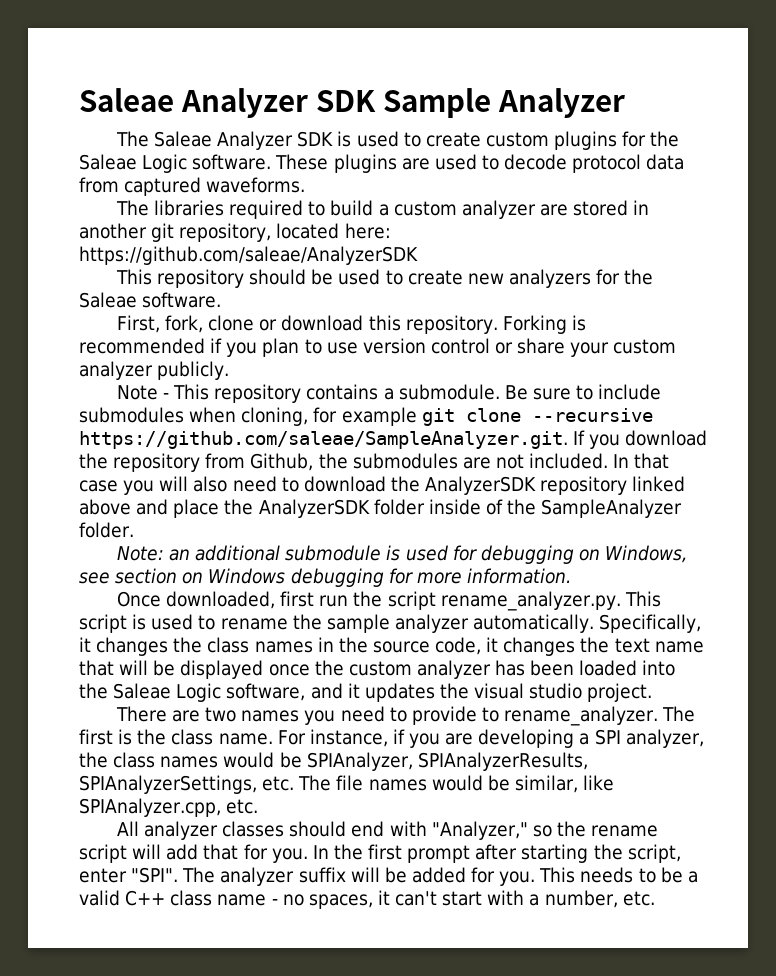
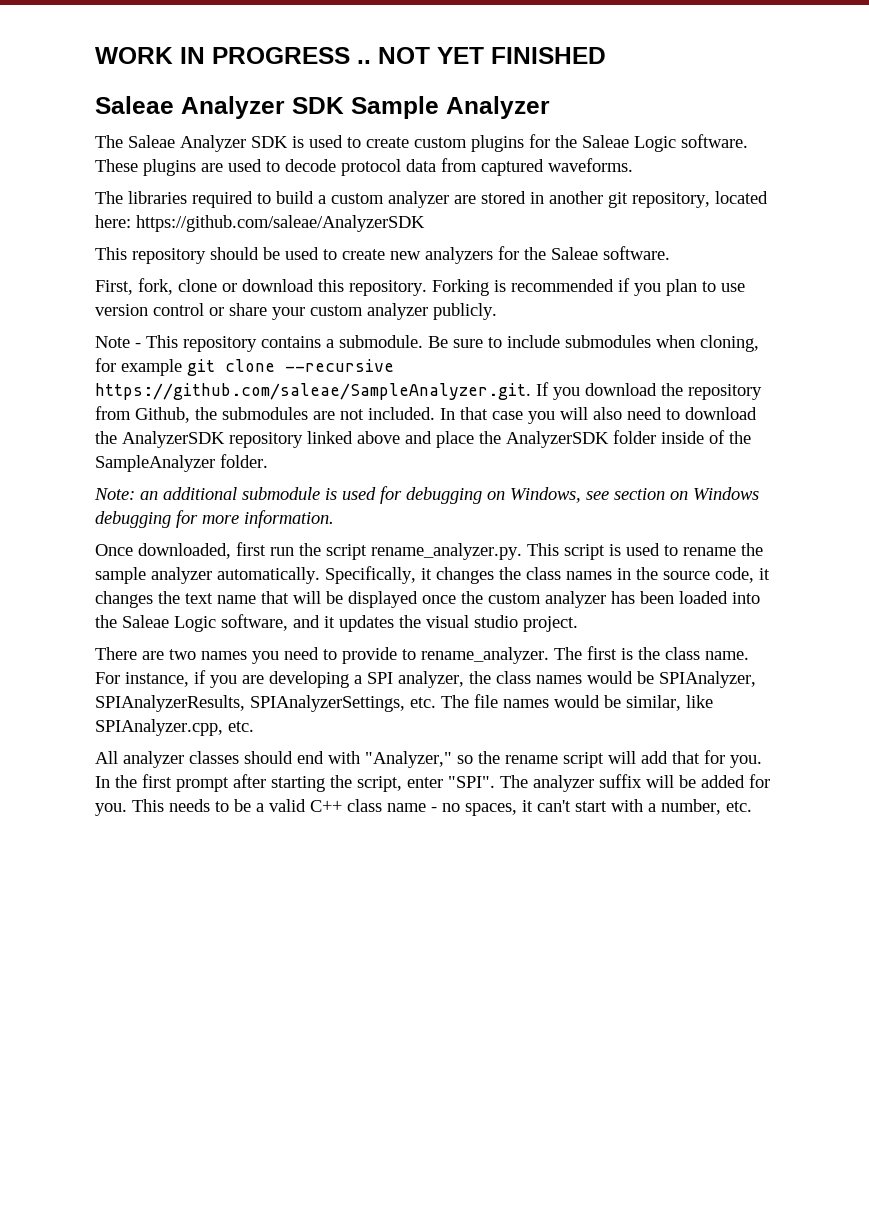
+ WORK IN PROGRESS .. NOT YET FINISHED

